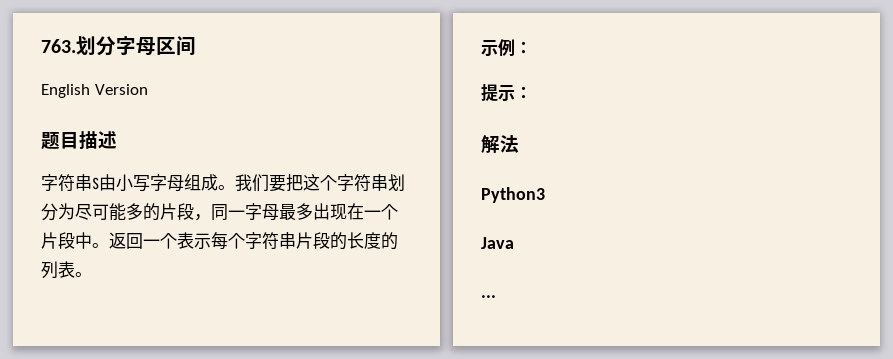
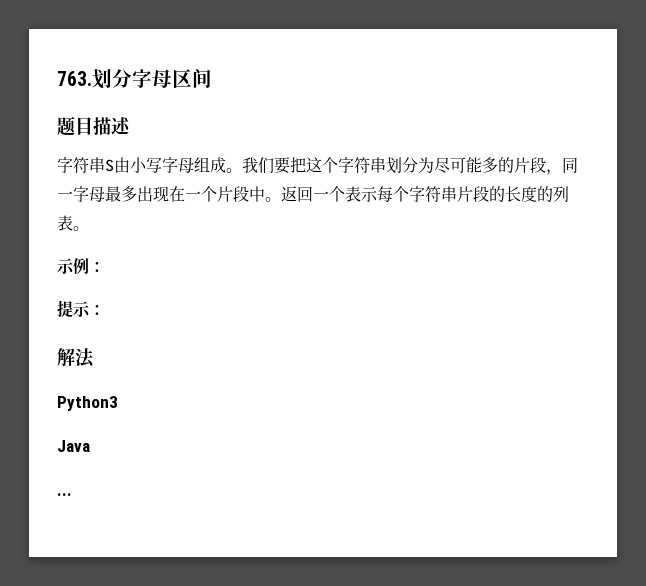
- English Version

